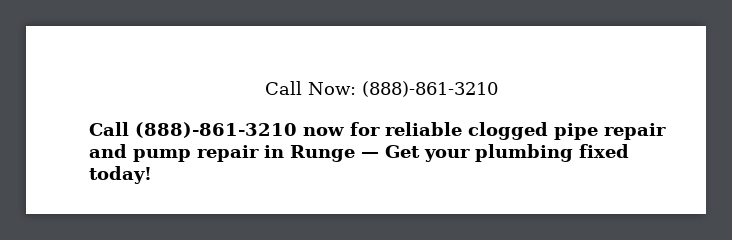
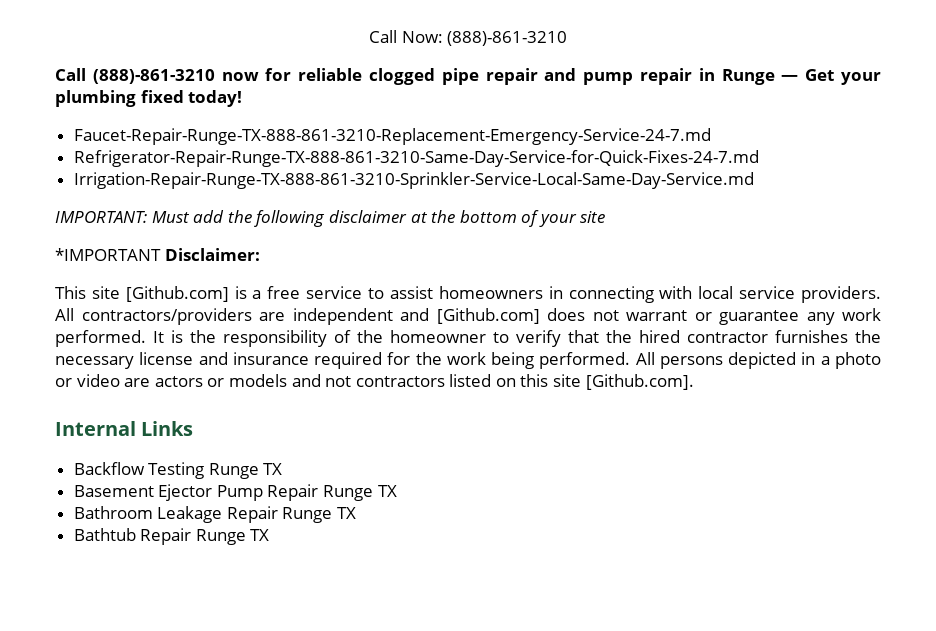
+ Faucet-Repair-Runge-TX-888-861-3210-Replacement-Emergency-Service-24-7.md
+ Refrigerator-Repair-Runge-TX-888-861-3210-Same-Day-Service-for-Quick-Fixes-24-7.md
+ Irrigation-Repair-Runge-TX-888-861-3210-Sprinkler-Service-Local-Same-Day-Service.md
+ IMPORTANT: Must add the following disclaimer at the bottom of your site
+ *IMPORTANT Disclaimer:
+ This site [Github.com] is a free service to assist homeowners in connecting with local service providers. All contractors/providers are independent and [Github.com] does not warrant or guarantee any work performed. It is the responsibility of the homeowner to verify that the hired contractor furnishes the necessary license and insurance required for the work being performed. All persons depicted in a photo or video are actors or models and not contractors listed on this site [Github.com].
+ Internal Links
+ Backflow Testing Runge TX
+ Basement Ejector Pump Repair Runge TX
+ Bathroom Leakage Repair Runge TX
+ Bathtub Repair Runge TX

